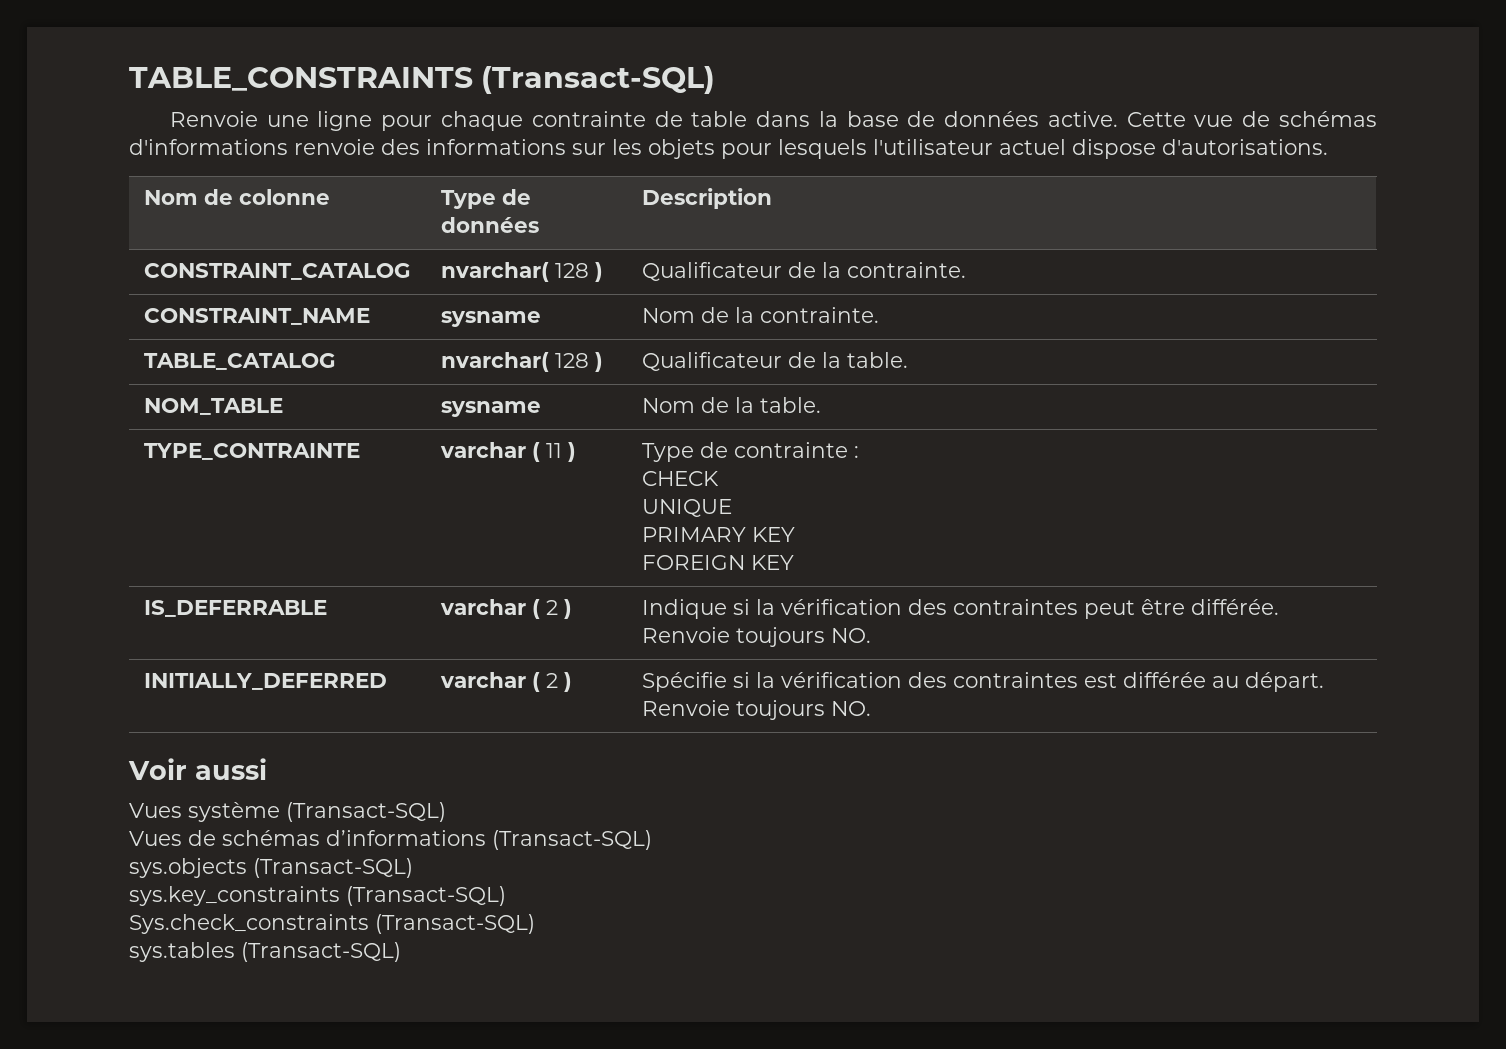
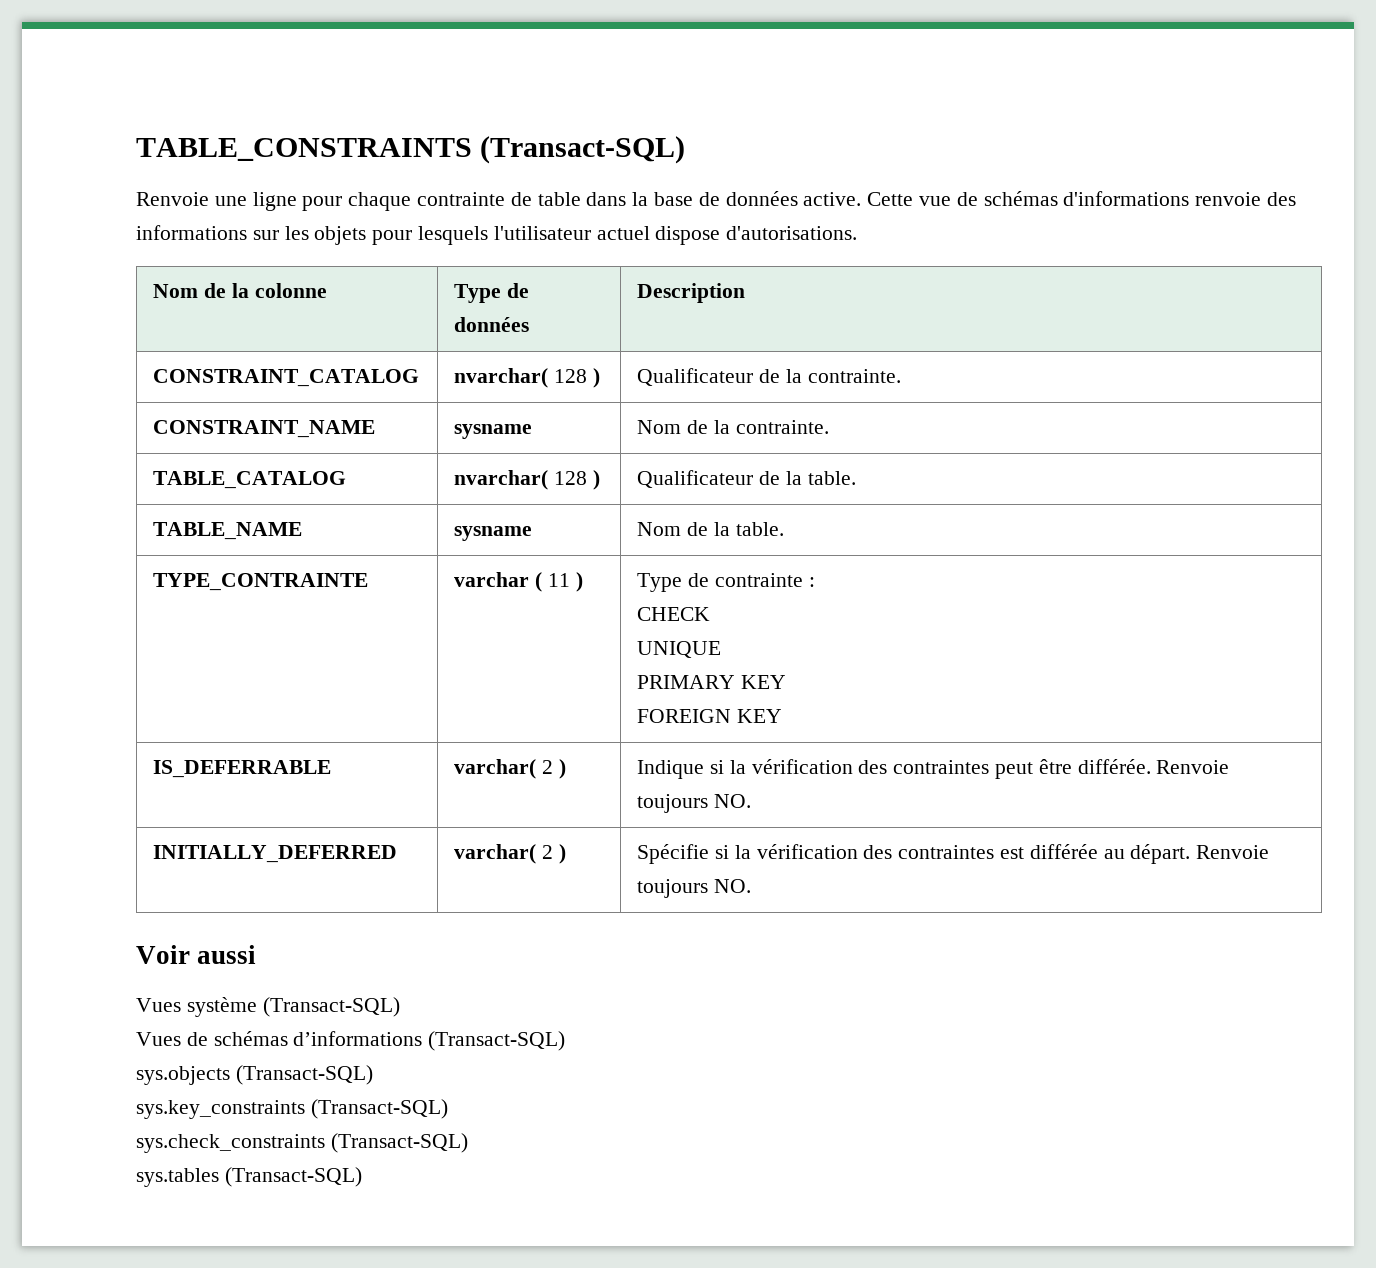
- Nom de colonne | Type de données | Description
+ Nom de la colonne | Type de données | Description
- NOM_TABLE | sysname | Nom de la table.
+ TABLE_NAME | sysname | Nom de la table.
- IS_DEFERRABLE | varchar ( 2 ) | Indique si la vérification des contraintes peut être différée. Renvoie toujours NO.
+ IS_DEFERRABLE | varchar( 2 ) | Indique si la vérification des contraintes peut être différée. Renvoie toujours NO.
- INITIALLY_DEFERRED | varchar ( 2 ) | Spécifie si la vérification des contraintes est différée au départ. Renvoie toujours NO.
+ INITIALLY_DEFERRED | varchar( 2 ) | Spécifie si la vérification des contraintes est différée au départ. Renvoie toujours NO.
- Sys.check_constraints (Transact-SQL)
+ sys.check_constraints (Transact-SQL)

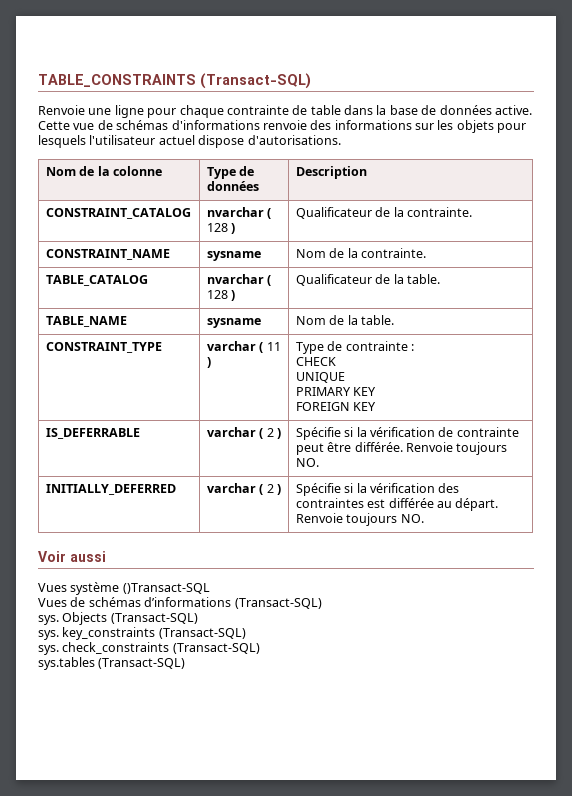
- CONSTRAINT_CATALOG | nvarchar( 128 ) | Qualificateur de la contrainte.
+ CONSTRAINT_CATALOG | nvarchar ( 128 ) | Qualificateur de la contrainte.
- TABLE_CATALOG | nvarchar( 128 ) | Qualificateur de la table.
+ TABLE_CATALOG | nvarchar ( 128 ) | Qualificateur de la table.
- TYPE_CONTRAINTE | varchar ( 11 ) | Type de contrainte :
+ CONSTRAINT_TYPE | varchar ( 11 ) | Type de contrainte :
- IS_DEFERRABLE | varchar( 2 ) | Indique si la vérification des contraintes peut être différée. Renvoie toujours NO.
+ IS_DEFERRABLE | varchar ( 2 ) | Spécifie si la vérification de contrainte peut être différée. Renvoie toujours NO.
- INITIALLY_DEFERRED | varchar( 2 ) | Spécifie si la vérification des contraintes est différée au départ. Renvoie toujours NO.
+ INITIALLY_DEFERRED | varchar ( 2 ) | Spécifie si la vérification des contraintes est différée au départ. Renvoie toujours NO.
- Vues système (Transact-SQL)
+ Vues système ()Transact-SQL
- sys.objects (Transact-SQL)
- sys.key_constraints (Transact-SQL)
- sys.check_constraints (Transact-SQL)
+ sys. Objects (Transact-SQL)
+ sys. key_constraints (Transact-SQL)
+ sys. check_constraints (Transact-SQL)

